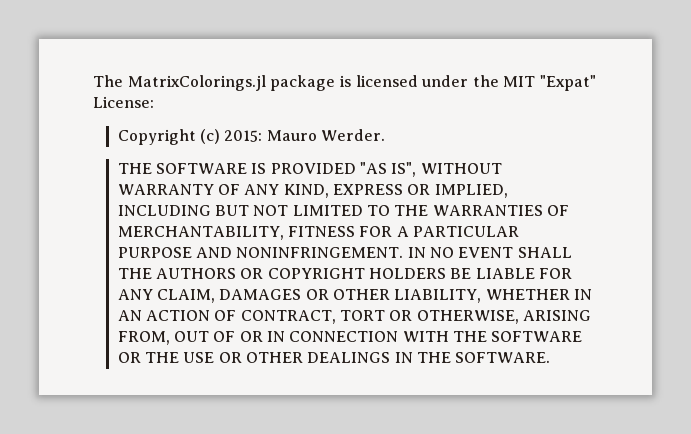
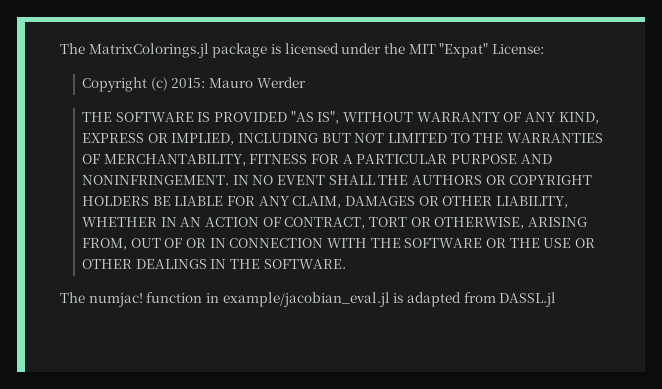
- Copyright (c) 2015: Mauro Werder.
+ Copyright (c) 2015: Mauro Werder
+ The numjac! function in example/jacobian_eval.jl is adapted from DASSL.jl

